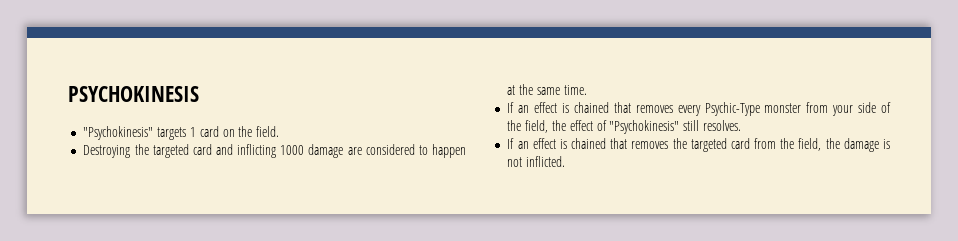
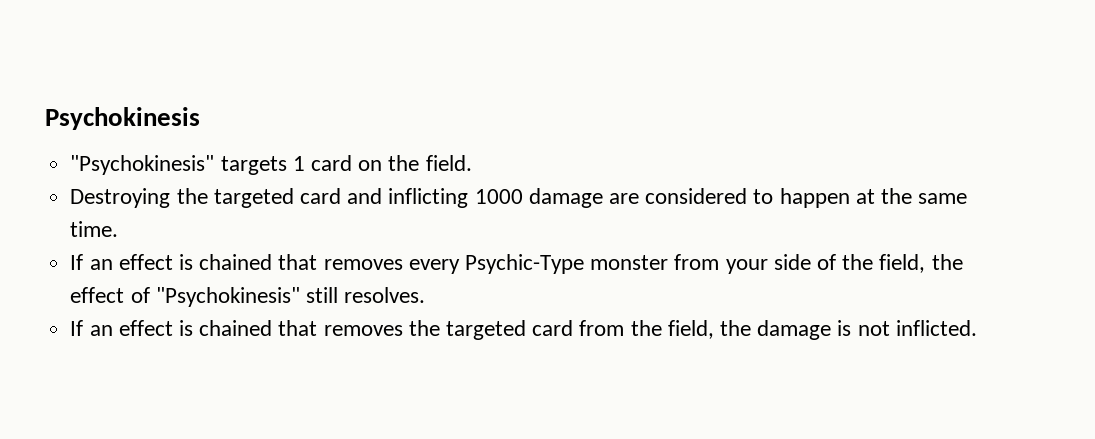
- PSYCHOKINESIS
+ Psychokinesis

